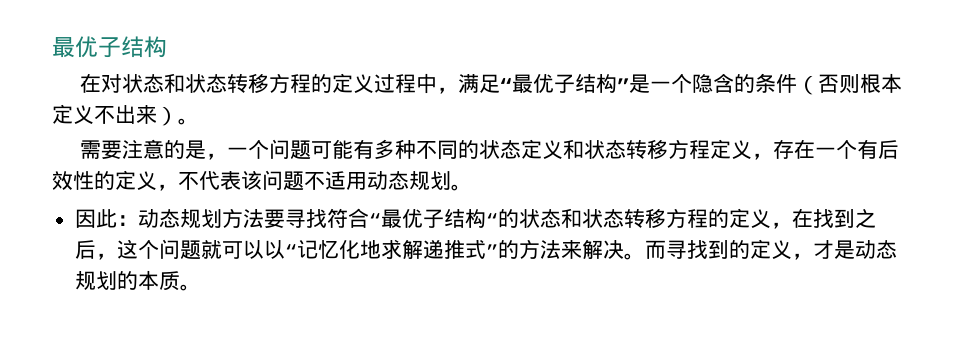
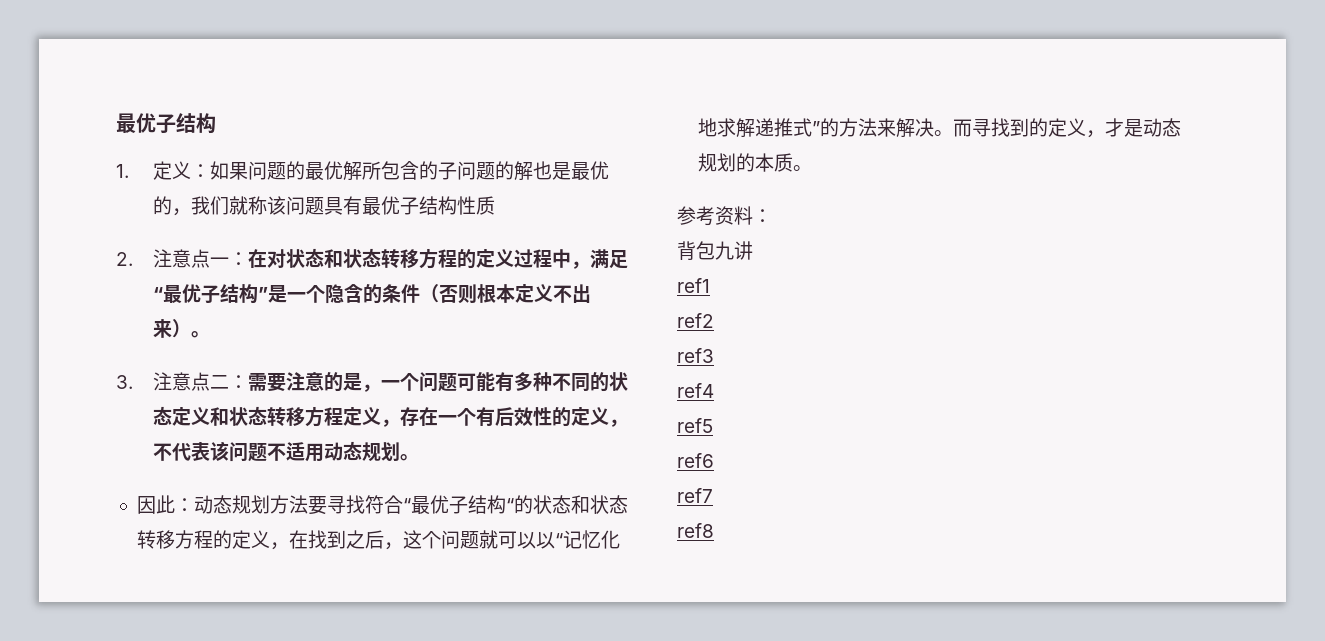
- 在对状态和状态转移方程的定义过程中，满足“最优子结构”是一个隐含的条件（否则根本定义不出来）。
+ 1.定义：如果问题的最优解所包含的子问题的解也是最优的，我们就称该问题具有最优子结构性质
+ 2.注意点一：在对状态和状态转移方程的定义过程中，满足“最优子结构”是一个隐含的条件（否则根本定义不出来）。
- 需要注意的是，一个问题可能有多种不同的状态定义和状态转移方程定义，存在一个有后效性的定义，不代表该问题不适用动态规划。
+ 3.注意点二：需要注意的是，一个问题可能有多种不同的状态定义和状态转移方程定义，存在一个有后效性的定义，不代表该问题不适用动态规划。
+ 参考资料：
+ 背包九讲
+ ref1
+ ref2
+ ref3
+ ref4
+ ref5
+ ref6
+ ref7
+ ref8

